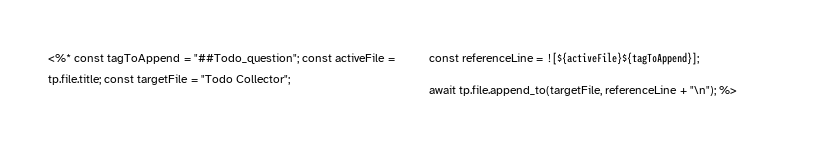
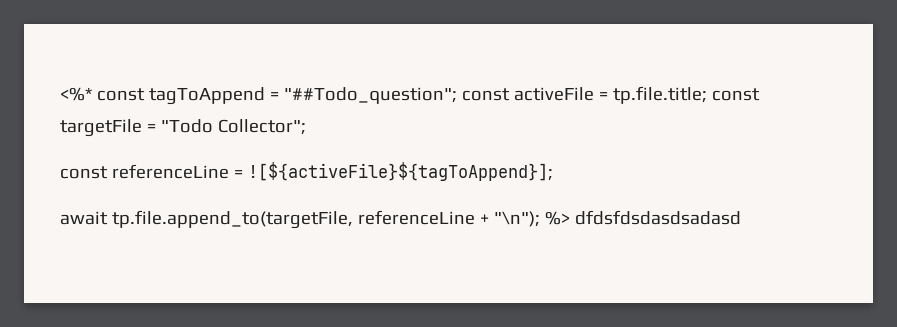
- await tp.file.append_to(targetFile, referenceLine + "\n"); %>
+ await tp.file.append_to(targetFile, referenceLine + "\n"); %> dfdsfdsdasdsadasd

